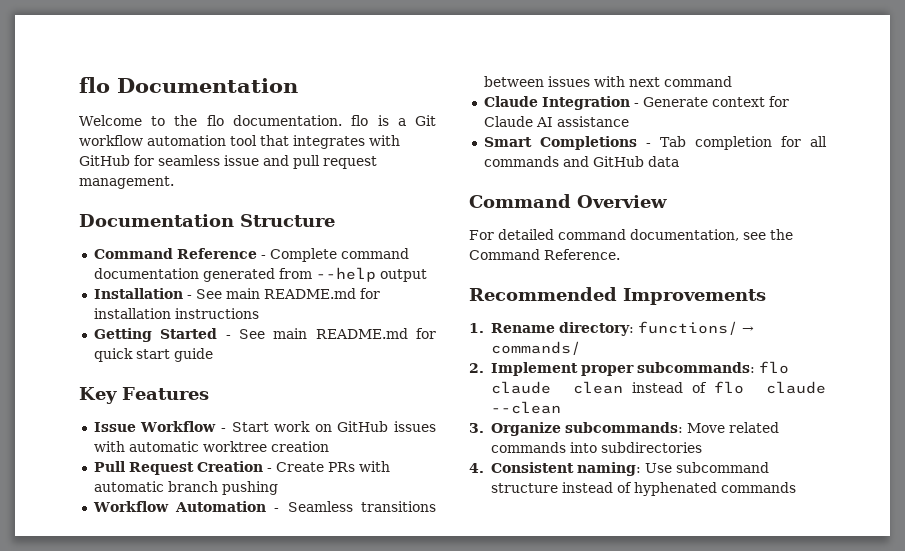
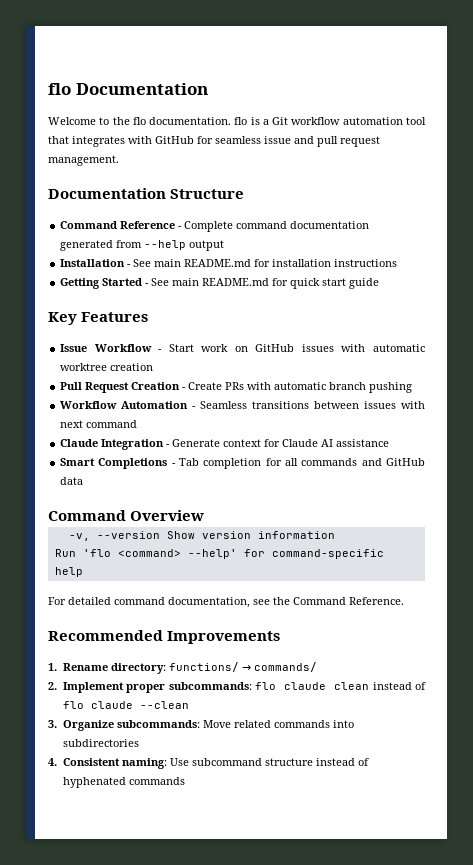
+ -v, --version Show version information
+ Run 'flo <command> --help' for command-specific help

